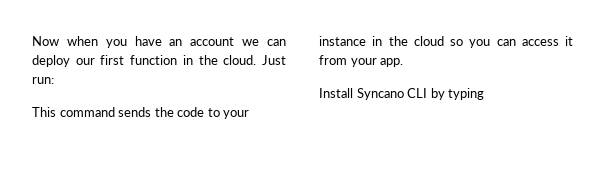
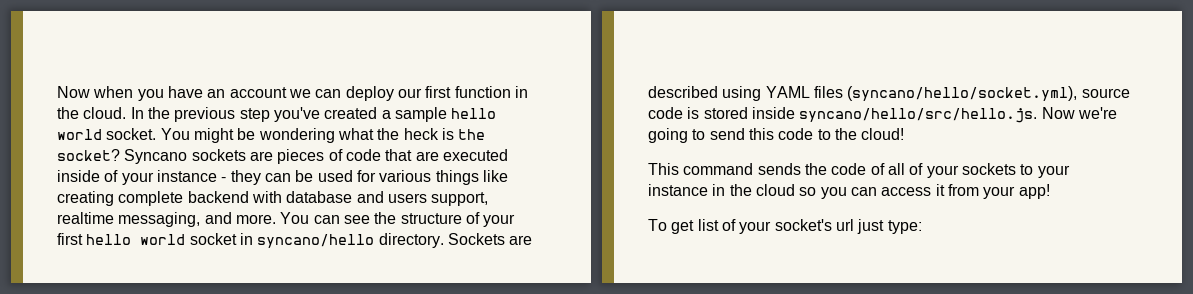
- Just run:
+ In the previous step you've created a sample hello world socket. You might be wondering what the heck is the socket? Syncano sockets are pieces of code that are executed inside of your instance - they can be used for various things like creating complete backend with database and users support, realtime messaging, and more. You can see the structure of your first hello world socket in syncano/hello directory. Sockets are described using YAML files (syncano/hello/socket.yml), source code is stored inside syncano/hello/src/hello.js. Now we're going to send this code to the cloud!
- This command sends the code to your instance in the cloud so you can access it from your app.
- Install Syncano CLI by typing
+ This command sends the code of all of your sockets to your instance in the cloud so you can access it from your app!
+ To get list of your socket's url just type:

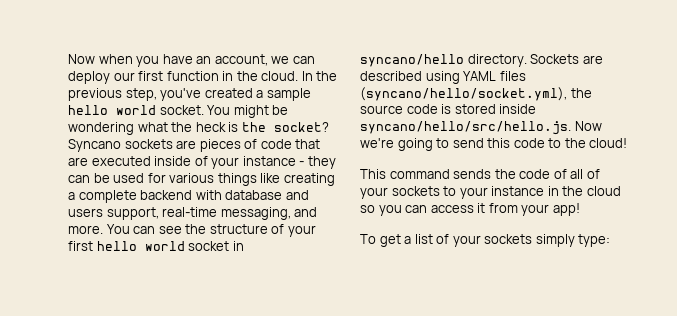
- Now when you have an account we can deploy our first function in the cloud.
+ Now when you have an account, we can deploy our first function in the cloud.
- In the previous step you've created a sample hello world socket.
+ In the previous step, you've created a sample hello world socket.
- Syncano sockets are pieces of code that are executed inside of your instance - they can be used for various things like creating complete backend with database and users support, realtime messaging, and more.
+ Syncano sockets are pieces of code that are executed inside of your instance - they can be used for various things like creating a complete backend with database and users support, real-time messaging, and more.
- Sockets are described using YAML files (syncano/hello/socket.yml), source code is stored inside syncano/hello/src/hello.js. Now we're going to send this code to the cloud!
+ Sockets are described using YAML files (syncano/hello/socket.yml), the source code is stored inside syncano/hello/src/hello.js. Now we're going to send this code to the cloud!
- To get list of your socket's url just type:
+ To get a list of your sockets simply type:

